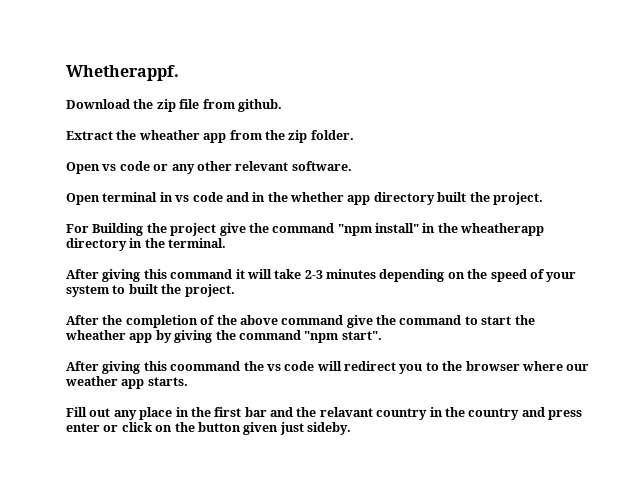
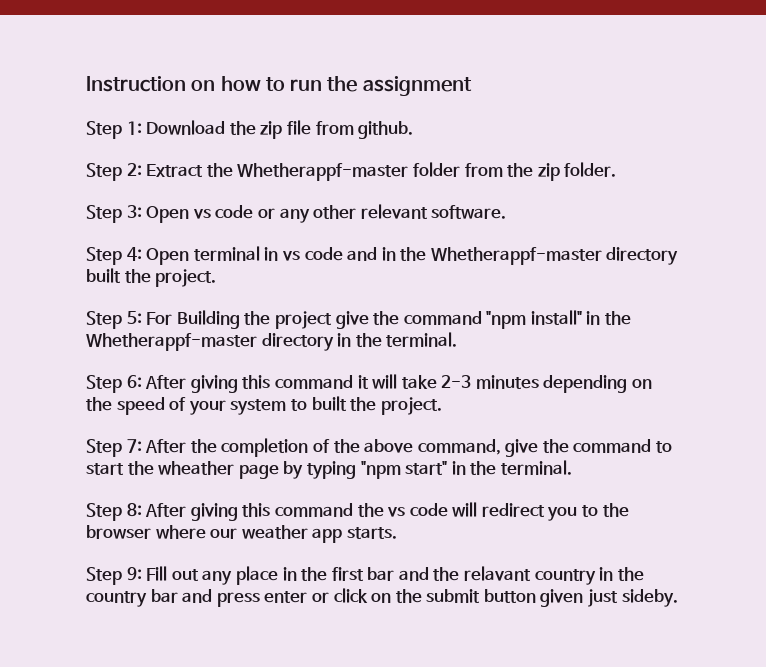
- Whetherappf.
- Download the zip file from github.
+ Instruction on how to run the assignment
+ Step 1: Download the zip file from github.
- Extract the wheather app from the zip folder.
+ Step 2: Extract the Whetherappf-master folder from the zip folder.
- Open vs code or any other relevant software.
+ Step 3: Open vs code or any other relevant software.
- Open terminal in vs code and in the whether app directory built the project.
+ Step 4: Open terminal in vs code and in the Whetherappf-master directory built the project.
- For Building the project give the command "npm install" in the wheatherapp directory in the terminal.
+ Step 5: For Building the project give the command "npm install" in the Whetherappf-master directory in the terminal.
- After giving this command it will take 2-3 minutes depending on the speed of your system to built the project.
+ Step 6: After giving this command it will take 2-3 minutes depending on the speed of your system to built the project.
- After the completion of the above command give the command to start the wheather app by giving the command "npm start".
- After giving this coommand the vs code will redirect you to the browser where our weather app starts.
+ Step 7: After the completion of the above command, give the command to start the wheather page by typing "npm start" in the terminal.
+ Step 8: After giving this command the vs code will redirect you to the browser where our weather app starts.
- Fill out any place in the first bar and the relavant country in the country and press enter or click on the button given just sideby.
+ Step 9: Fill out any place in the first bar and the relavant country in the country bar and press enter or click on the submit button given just sideby.

